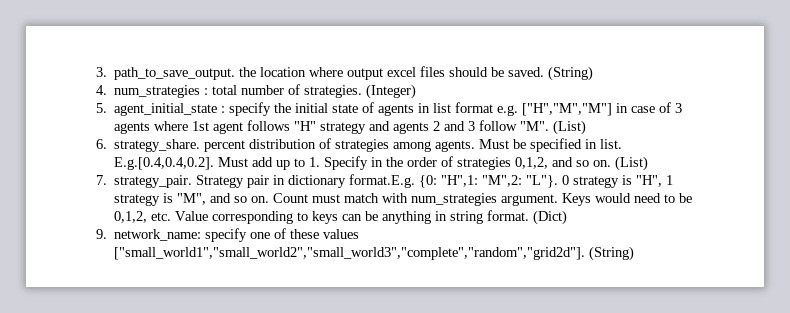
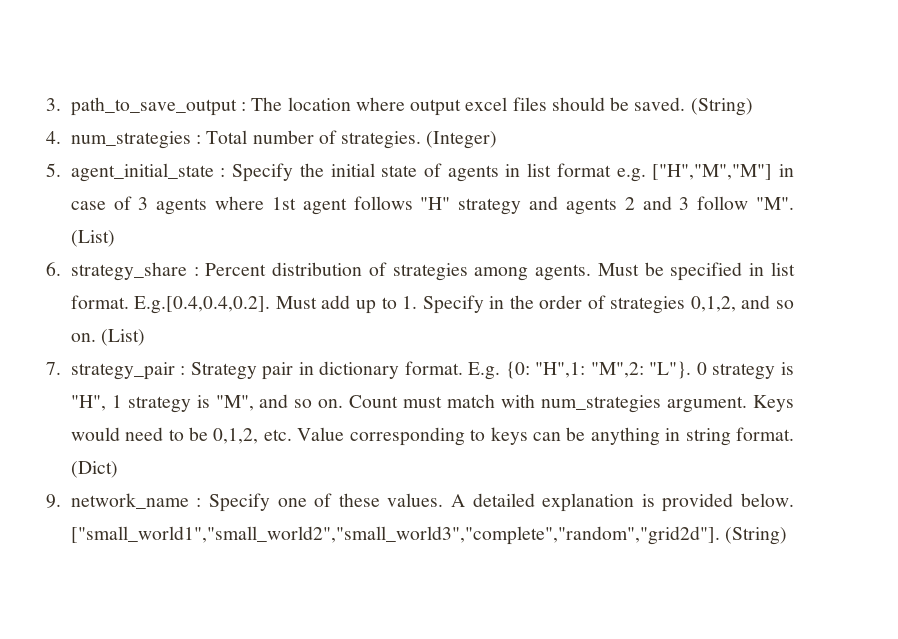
- 3. path_to_save_output. the location where output excel files should be saved.
+ 3. path_to_save_output : The location where output excel files should be saved.
- 4. num_strategies : total number of strategies.
+ 4. num_strategies : Total number of strategies.
- 5. agent_initial_state : specify the initial state of agents in list format e.g. ["H","M","M"] in case of 3 agents where 1st agent follows "H" strategy and agents 2 and 3 follow "M". (List)
+ 5. agent_initial_state : Specify the initial state of agents in list format e.g. ["H","M","M"] in case of 3 agents where 1st agent follows "H" strategy and agents 2 and 3 follow "M". (List)
- 6. strategy_share. percent distribution of strategies among agents.
+ 6. strategy_share : Percent distribution of strategies among agents.
- Must be specified in list.
+ Must be specified in list format.
- 7. strategy_pair. Strategy pair in dictionary format.E.g. {0: "H",1: "M",2: "L"}. 0 strategy is "H", 1 strategy is "M", and so on.
+ 7. strategy_pair : Strategy pair in dictionary format. E.g. {0: "H",1: "M",2: "L"}. 0 strategy is "H", 1 strategy is "M", and so on.
- 9. network_name: specify one of these values ["small_world1","small_world2","small_world3","complete","random","grid2d"].
+ 9. network_name : Specify one of these values. A detailed explanation is provided below. ["small_world1","small_world2","small_world3","complete","random","grid2d"].

